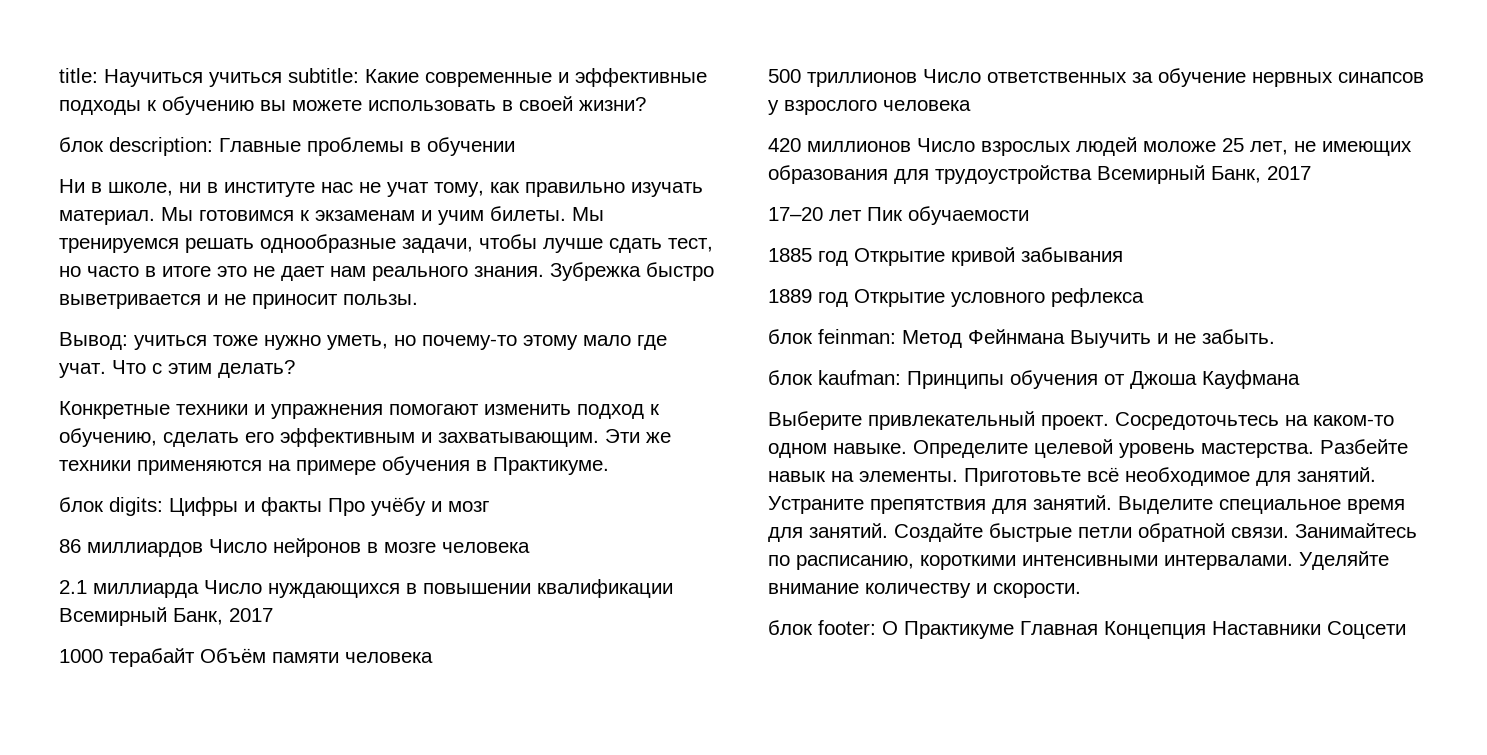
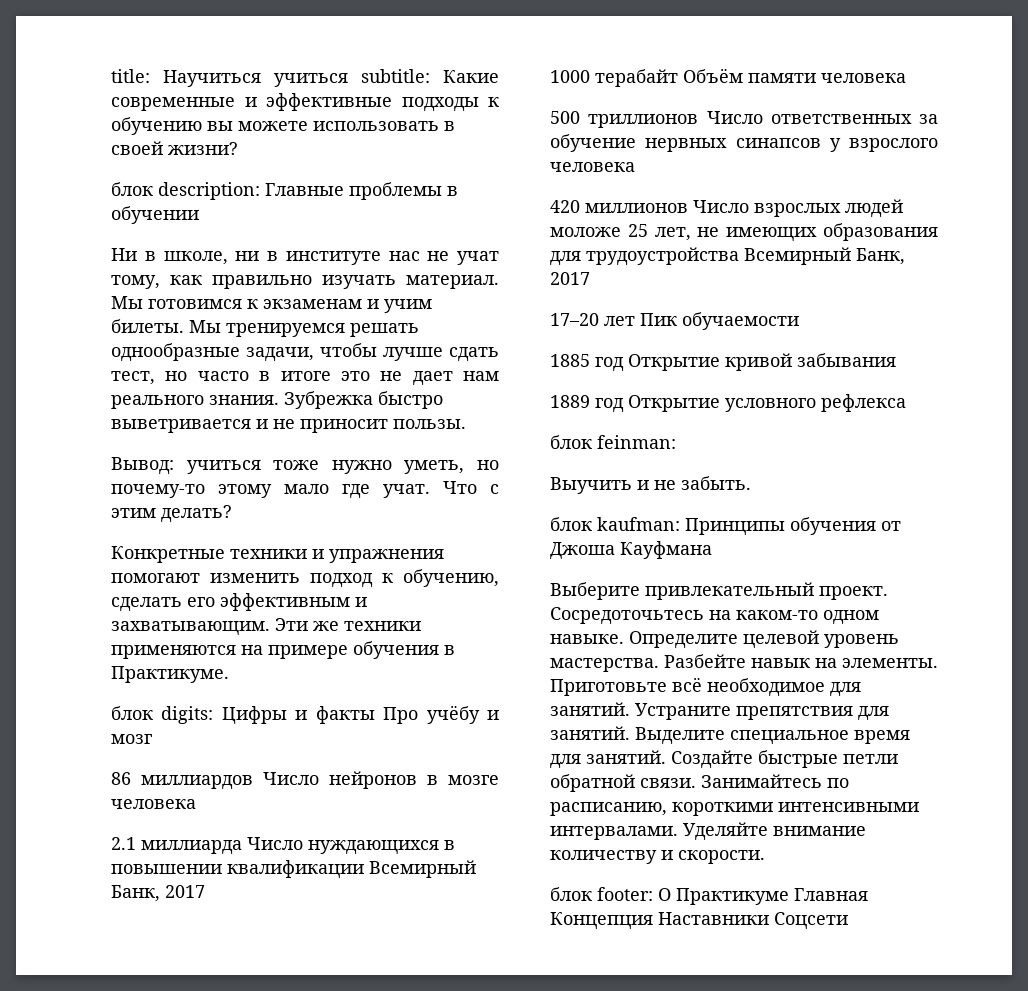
- блок feinman: Метод Фейнмана Выучить и не забыть.
+ блок feinman:
+ Выучить и не забыть.

